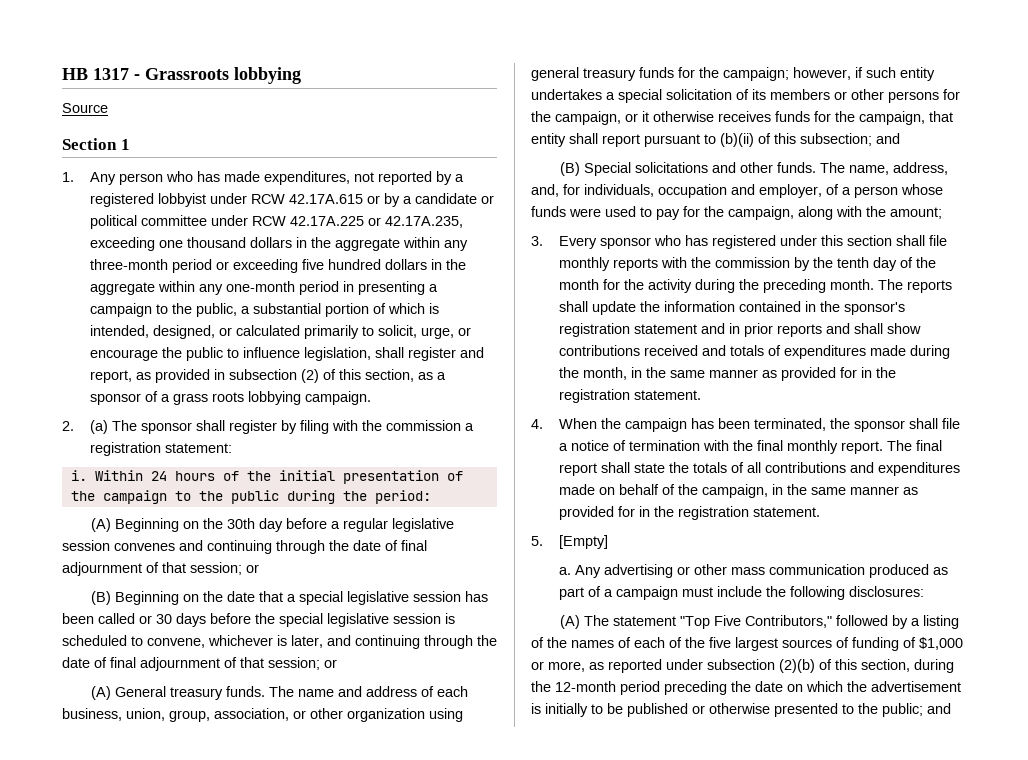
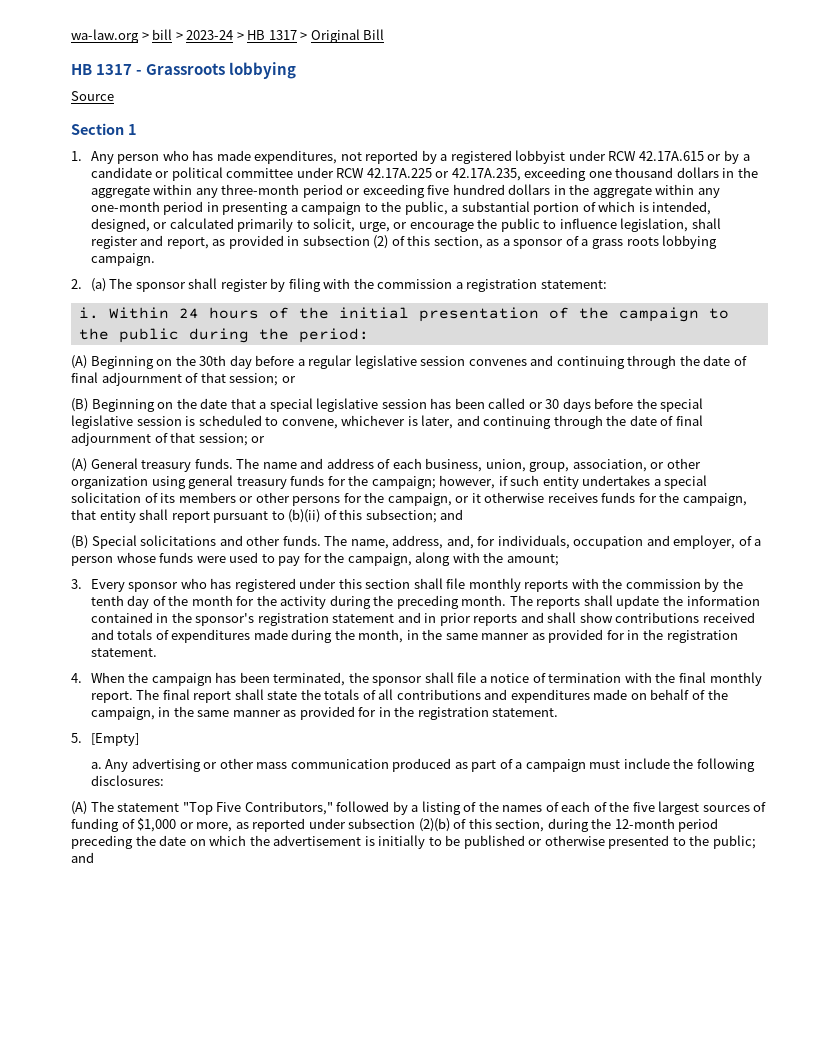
+ wa-law.org > bill > 2023-24 > HB 1317 > Original Bill

